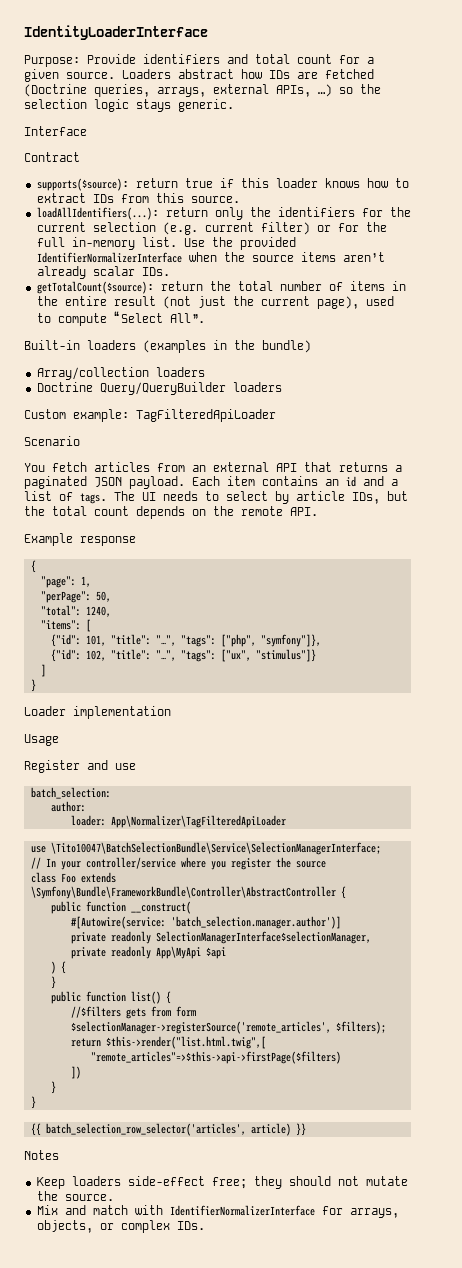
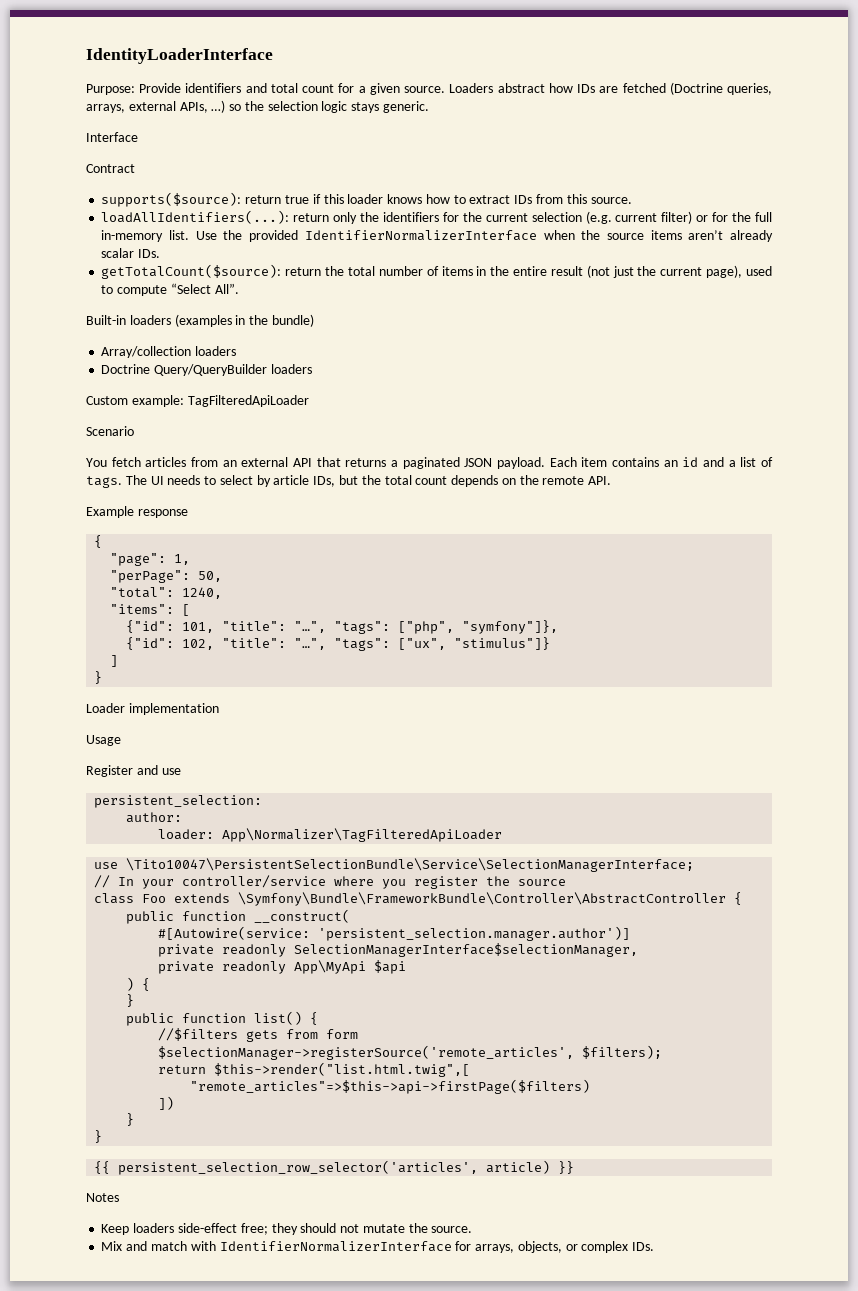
- batch_selection:
+ persistent_selection:
- use \Tito10047\BatchSelectionBundle\Service\SelectionManagerInterface;
+ use \Tito10047\PersistentSelectionBundle\Service\SelectionManagerInterface;
- #[Autowire(service: 'batch_selection.manager.author')]
+ #[Autowire(service: 'persistent_selection.manager.author')]
- {{ batch_selection_row_selector('articles', article) }}
+ {{ persistent_selection_row_selector('articles', article) }}

